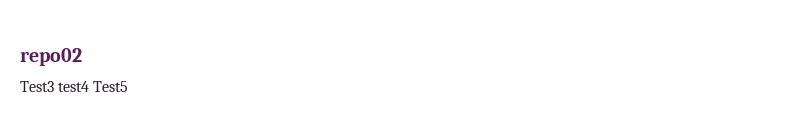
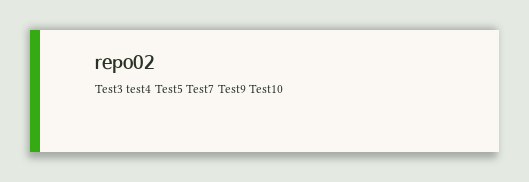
- Test3 test4 Test5
+ Test3 test4 Test5 Test7 Test9 Test10

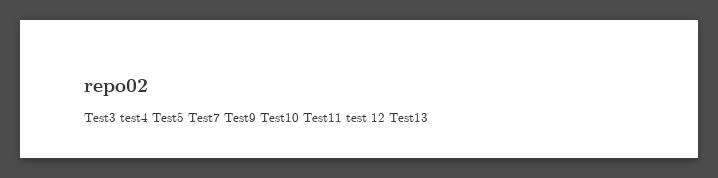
- Test3 test4 Test5 Test7 Test9 Test10
+ Test3 test4 Test5 Test7 Test9 Test10 Test11 test 12 Test13

